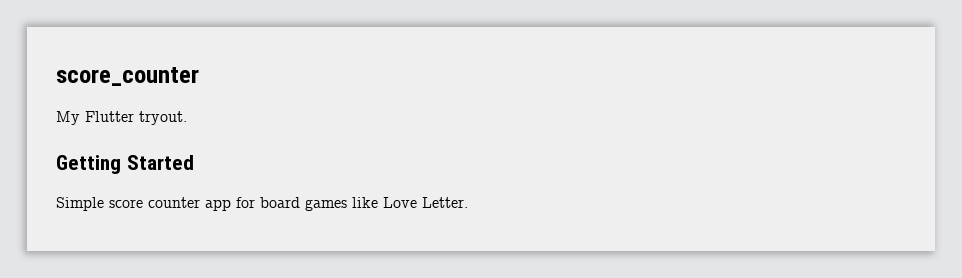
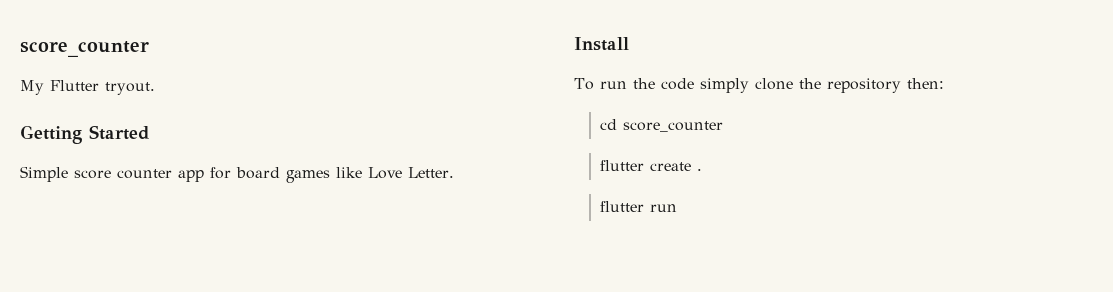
+ Install
+ To run the code simply clone the repository then:
+ cd score_counter
+ flutter create .
+ flutter run

